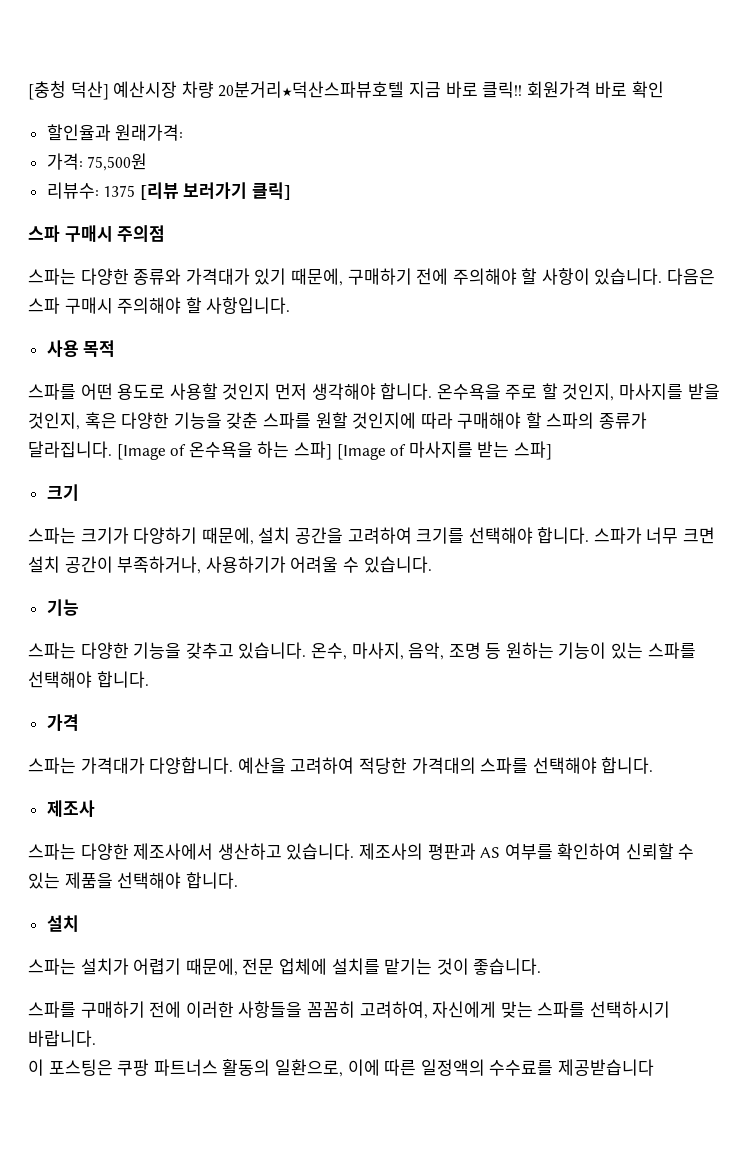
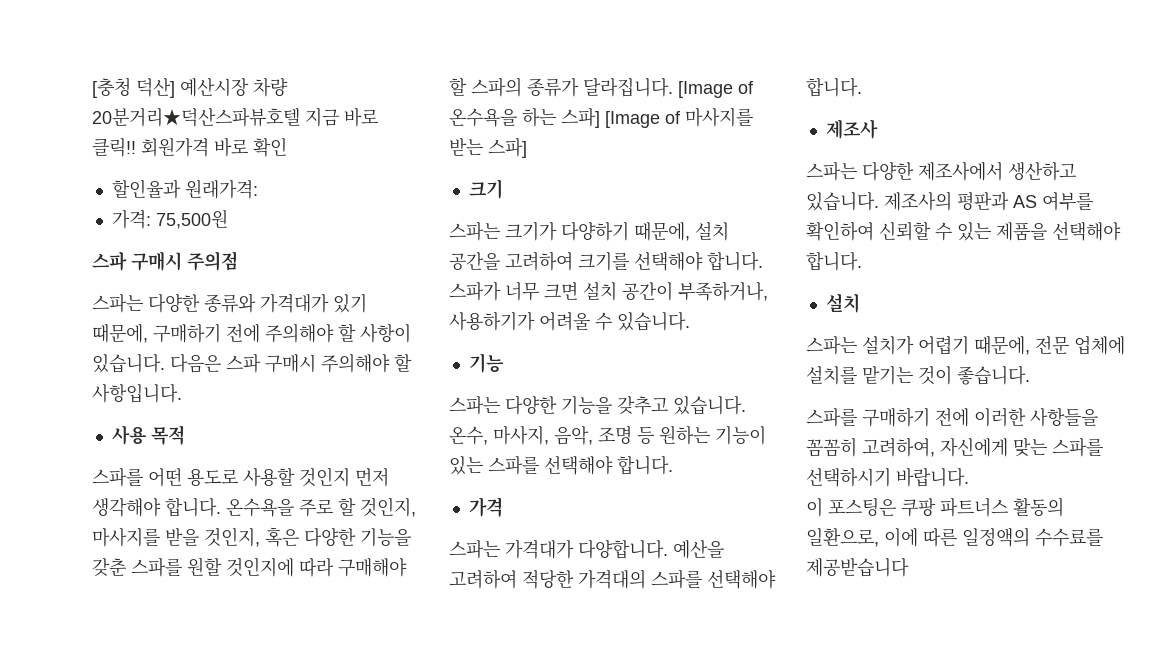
- 리뷰수: 1375 [리뷰 보러가기 클릭]

